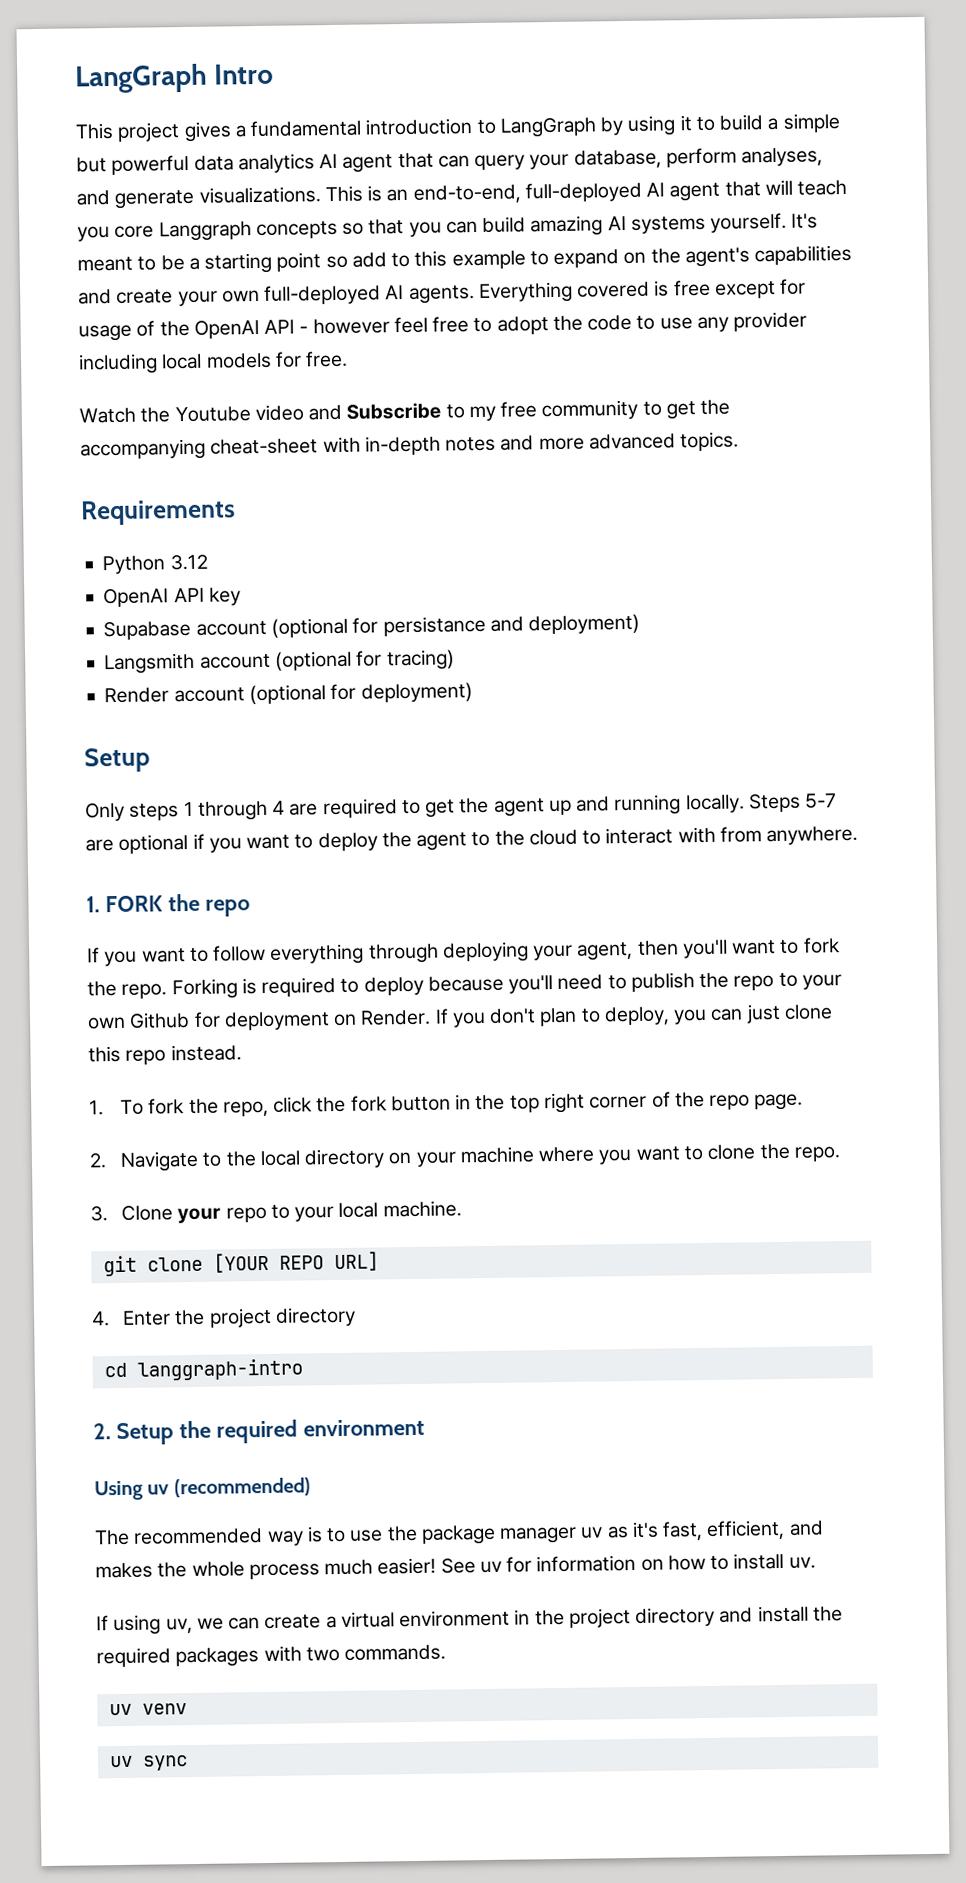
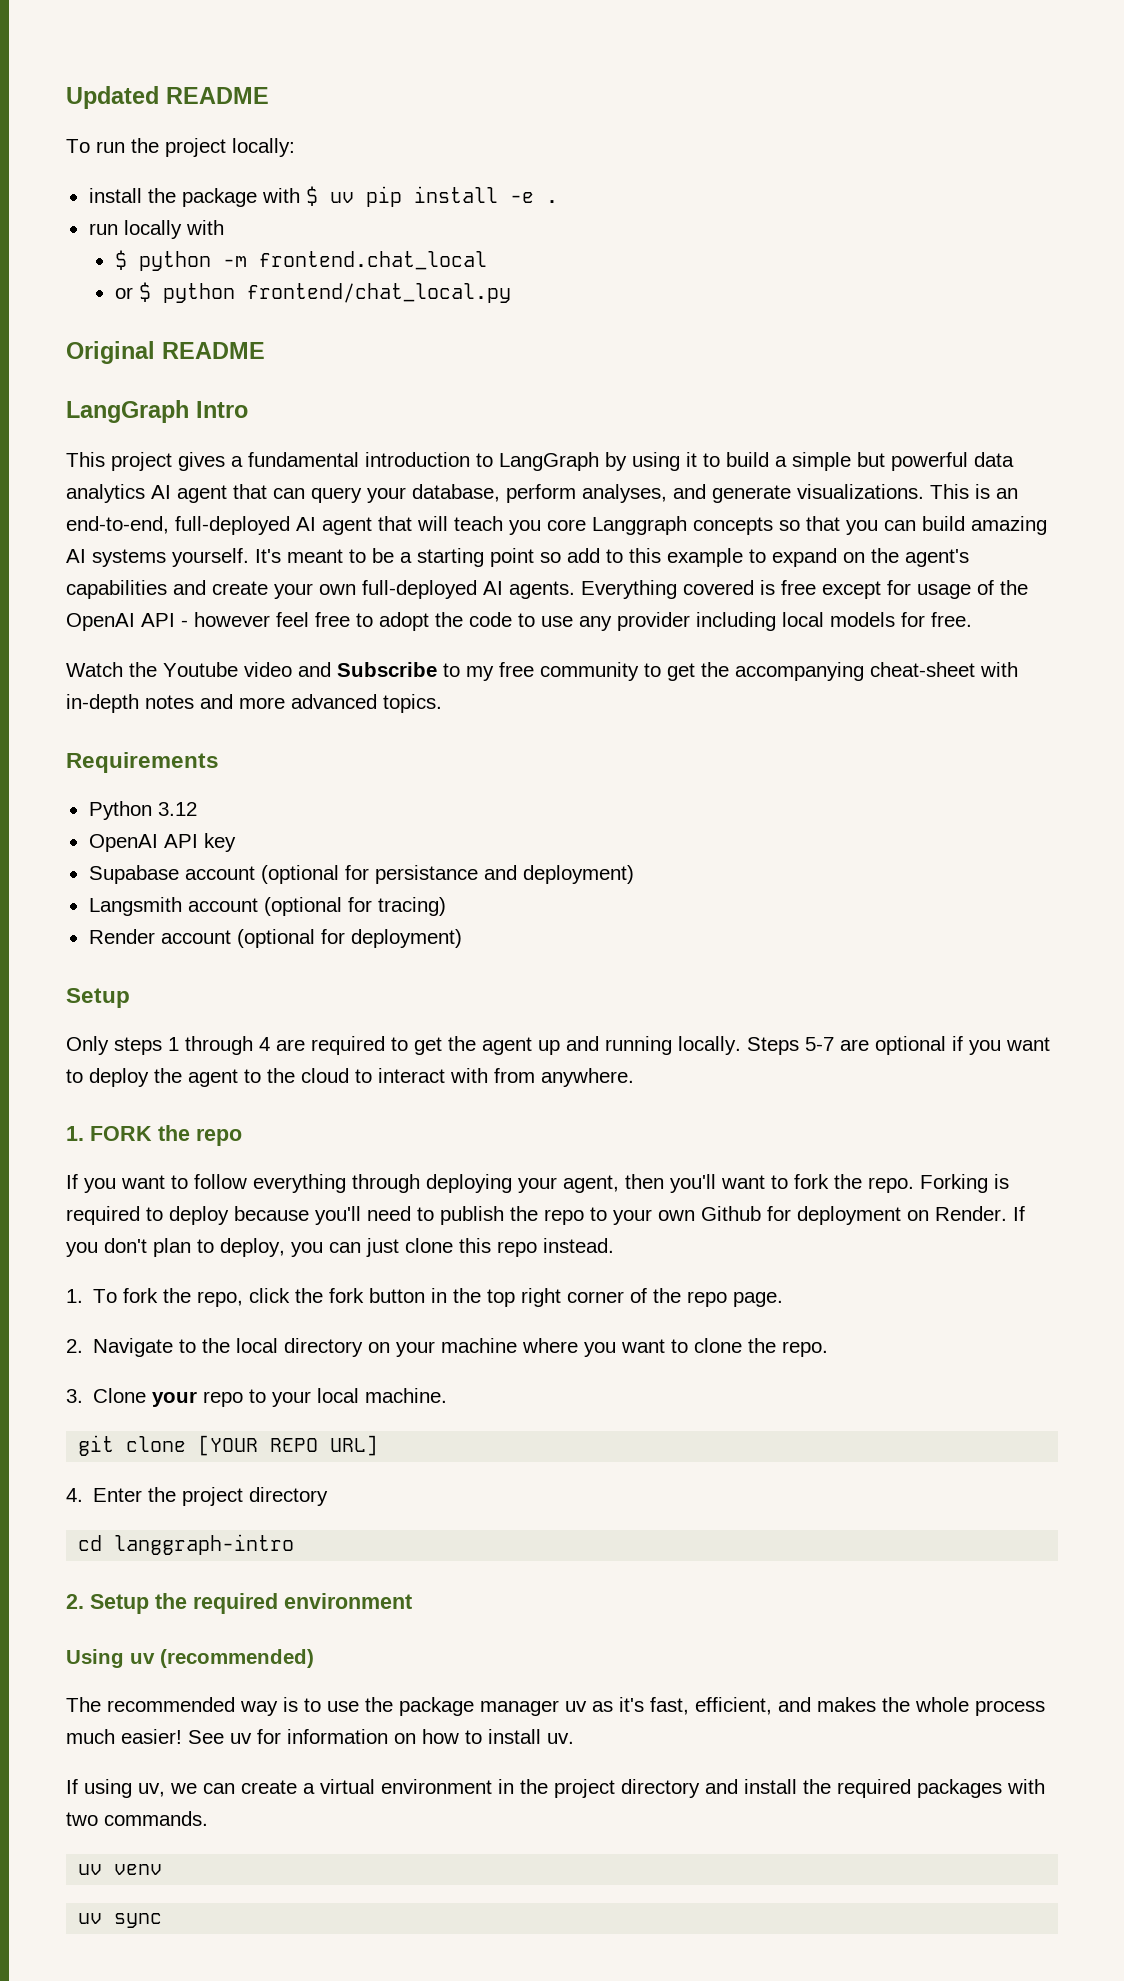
+ Updated README
+ To run the project locally:
+ install the package with $ uv pip install -e .
+ run locally with
+ $ python -m frontend.chat_local
+ or $ python frontend/chat_local.py
+ Original README

